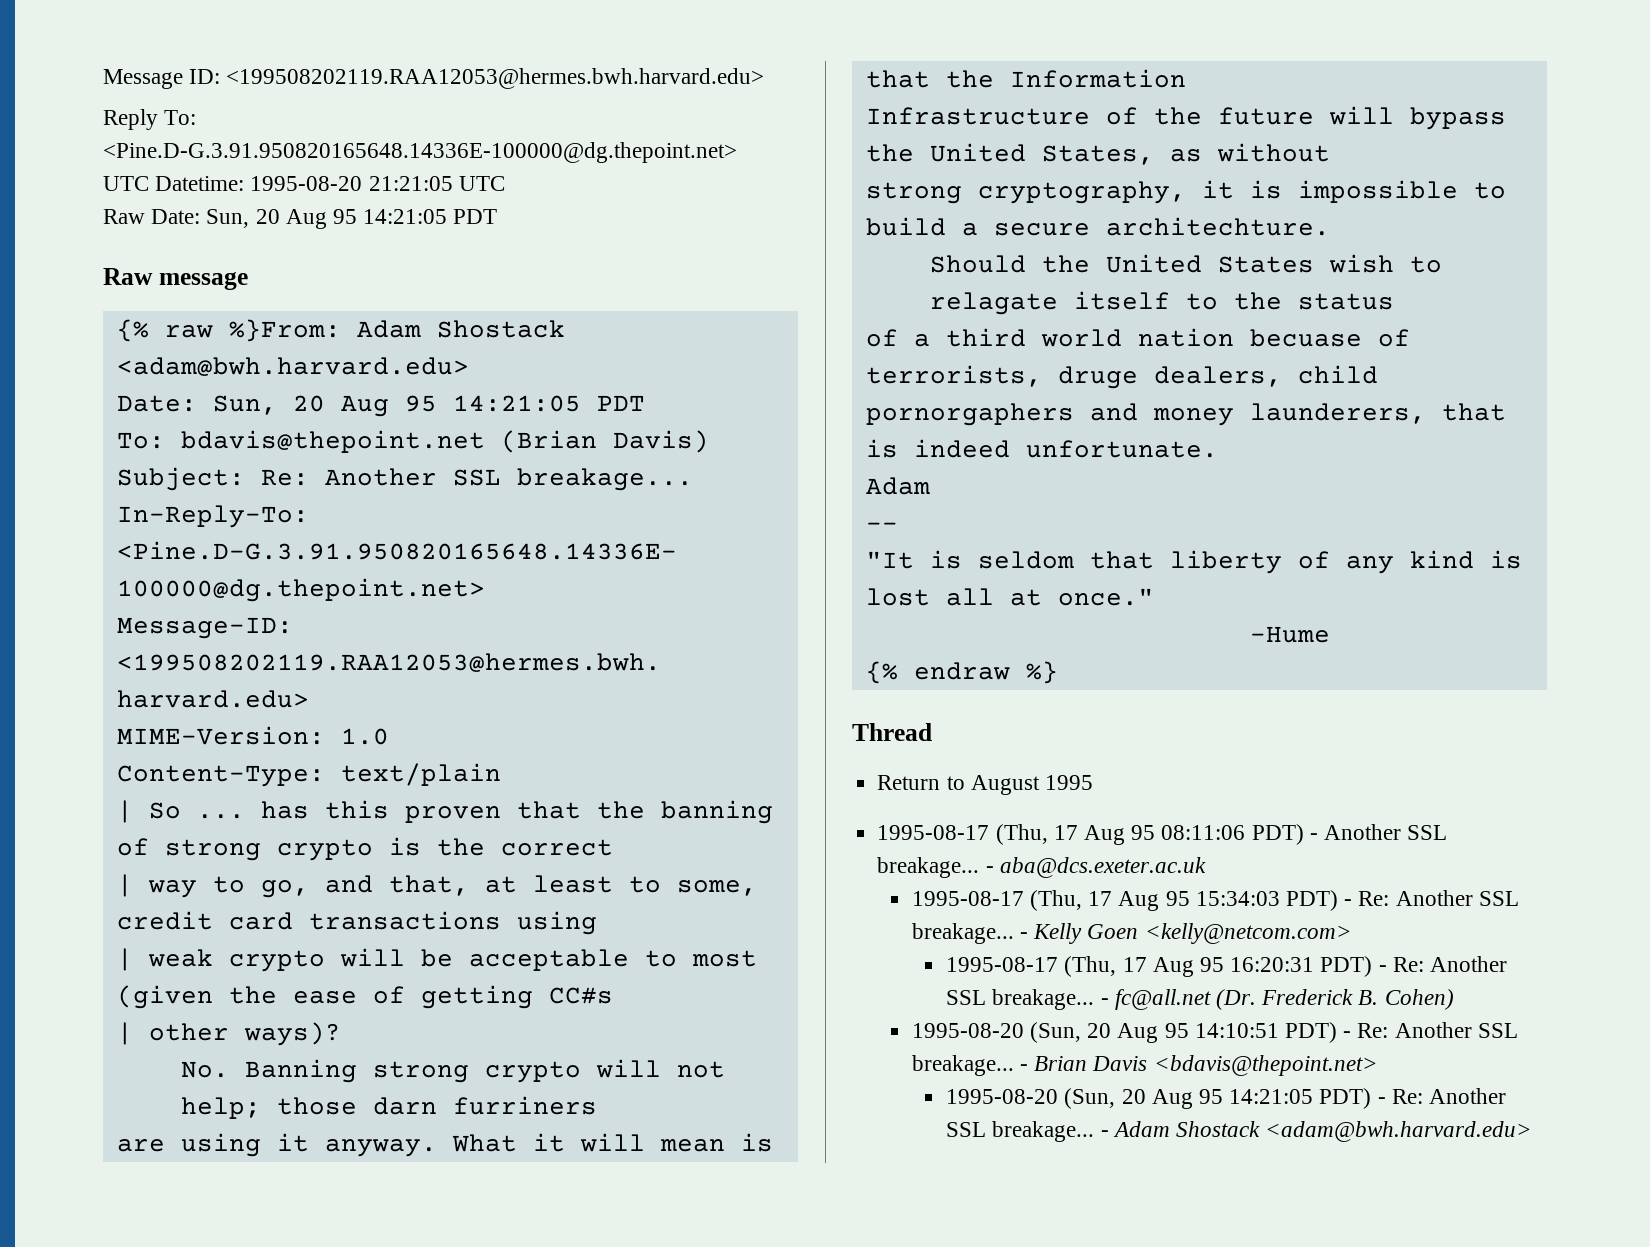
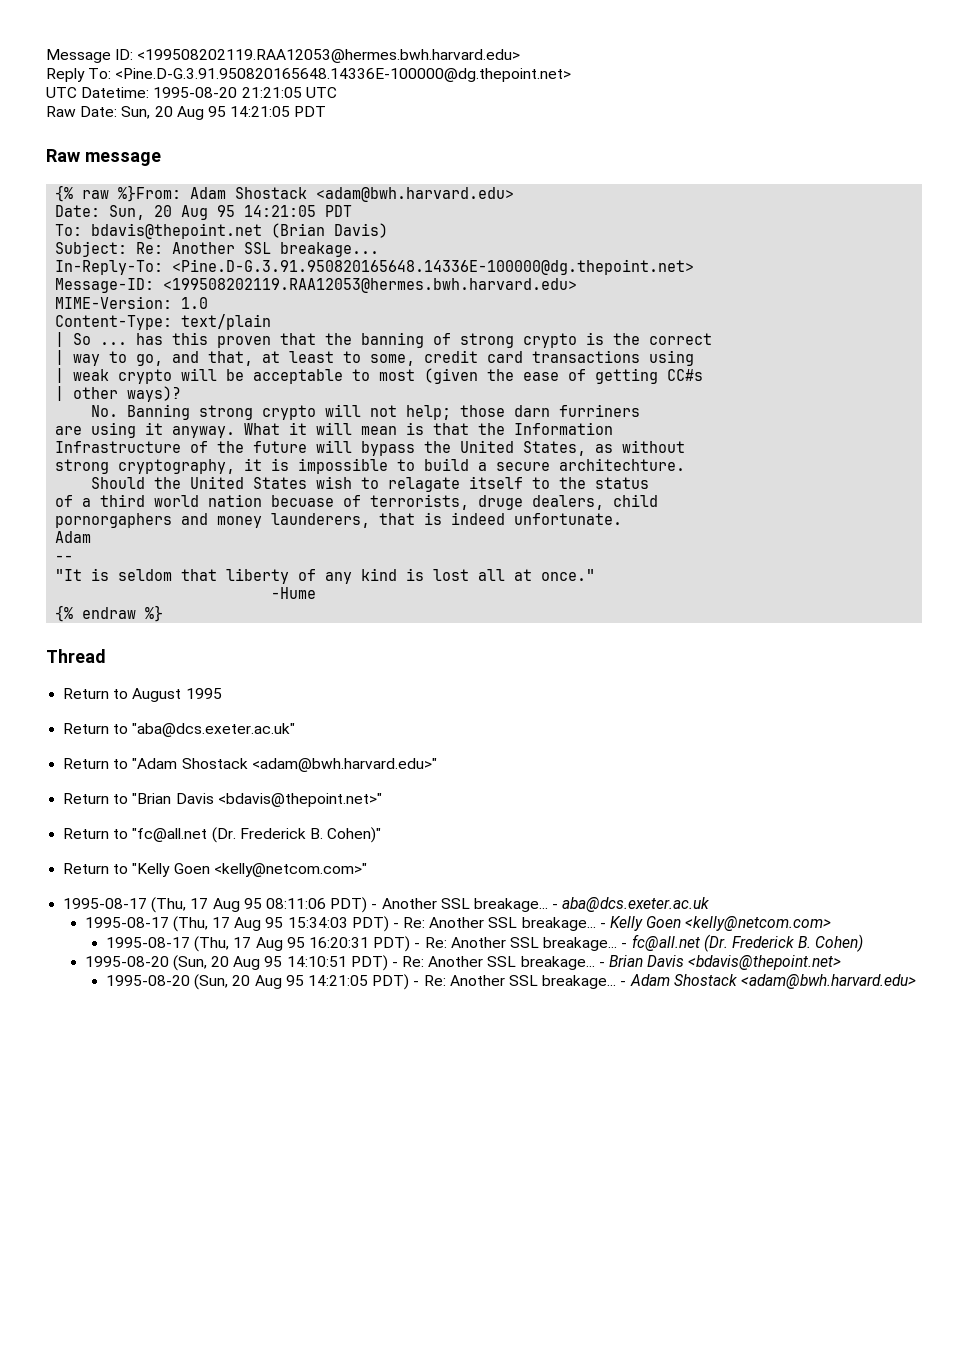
+ Return to "aba@dcs.exeter.ac.uk"
+ Return to "Adam Shostack <adam@bwh.harvard.edu>"
+ Return to "Brian Davis <bdavis@thepoint.net>"
+ Return to "fc@all.net (Dr. Frederick B. Cohen)"
+ Return to "Kelly Goen <kelly@netcom.com>"

